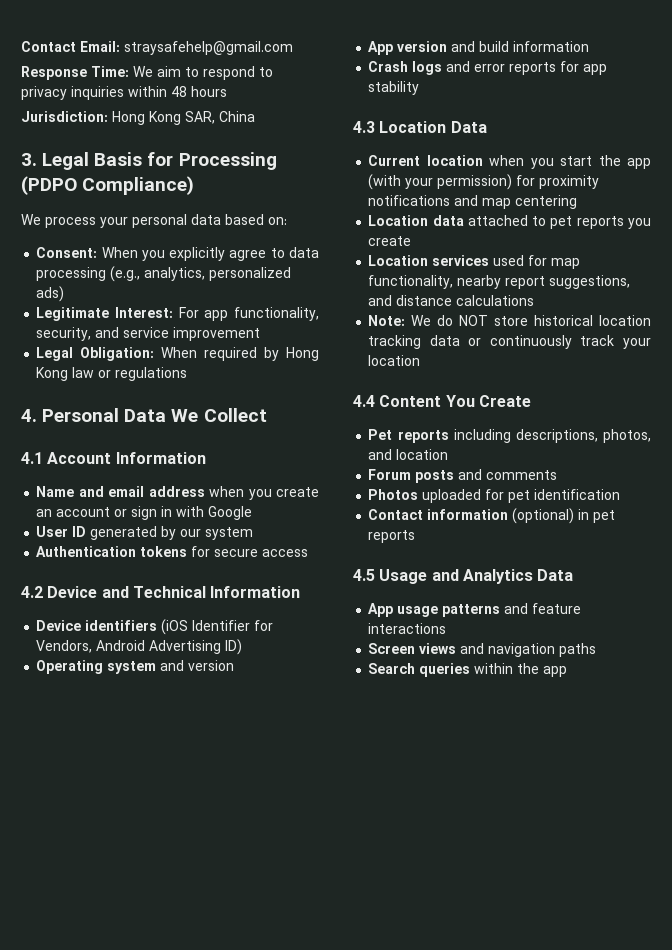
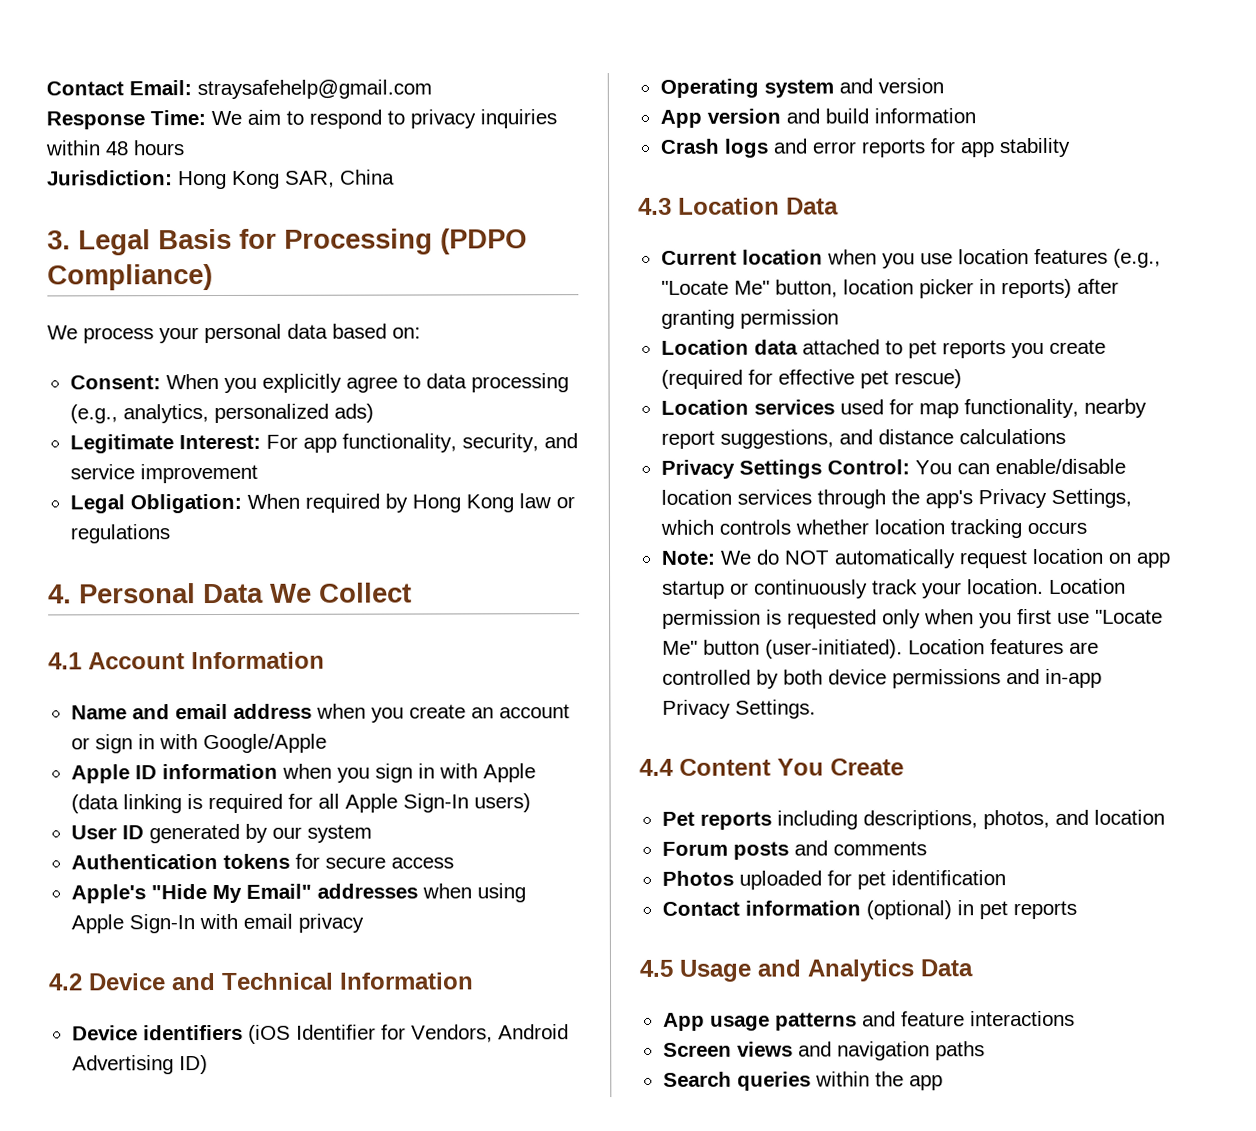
- Name and email address when you create an account or sign in with Google
+ Name and email address when you create an account or sign in with Google/Apple
+ Apple ID information when you sign in with Apple (data linking is required for all Apple Sign-In users)
+ Apple's "Hide My Email" addresses when using Apple Sign-In with email privacy
- Current location when you start the app (with your permission) for proximity notifications and map centering
+ Current location when you use location features (e.g., "Locate Me" button, location picker in reports) after granting permission
- Location data attached to pet reports you create
+ Location data attached to pet reports you create (required for effective pet rescue)
- Note: We do NOT store historical location tracking data or continuously track your location
+ Privacy Settings Control: You can enable/disable location services through the app's Privacy Settings, which controls whether location tracking occurs
+ Note: We do NOT automatically request location on app startup or continuously track your location. Location permission is requested only when you first use "Locate Me" button (user-initiated). Location features are controlled by both device permissions and in-app Privacy Settings.

